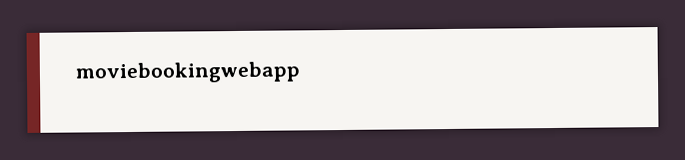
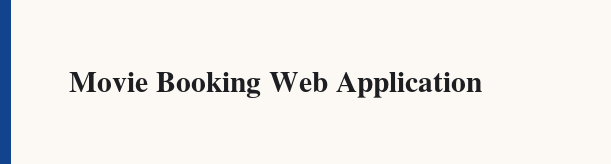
- moviebookingwebapp
+ Movie Booking Web Application

